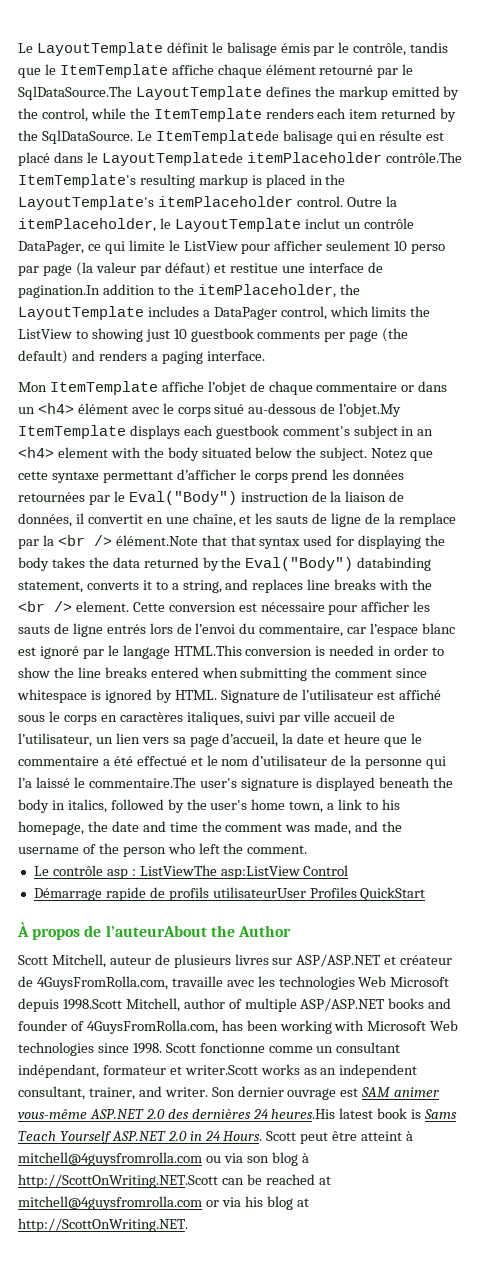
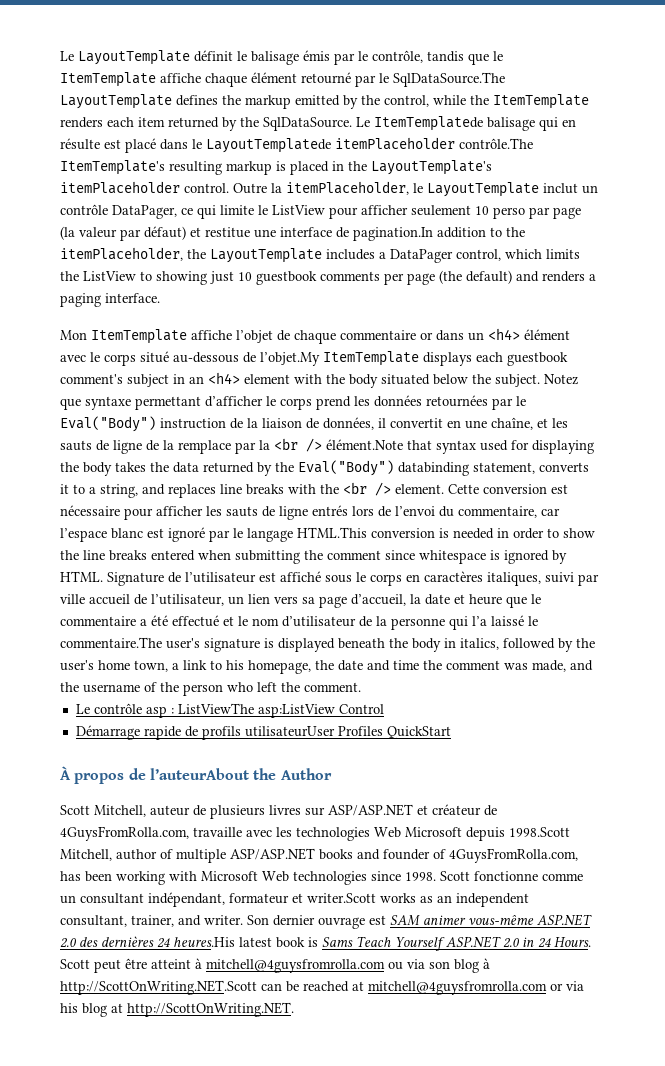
- Notez que cette syntaxe permettant d’afficher le corps prend les données retournées par le Eval("Body") instruction de la liaison de données, il convertit en une chaîne, et les sauts de ligne de la remplace par la <br /> élément.Note that that syntax used for displaying the body takes the data returned by the Eval("Body") databinding statement, converts it to a string, and replaces line breaks with the <br /> element.
+ Notez que syntaxe permettant d’afficher le corps prend les données retournées par le Eval("Body") instruction de la liaison de données, il convertit en une chaîne, et les sauts de ligne de la remplace par la <br /> élément.Note that syntax used for displaying the body takes the data returned by the Eval("Body") databinding statement, converts it to a string, and replaces line breaks with the <br /> element.

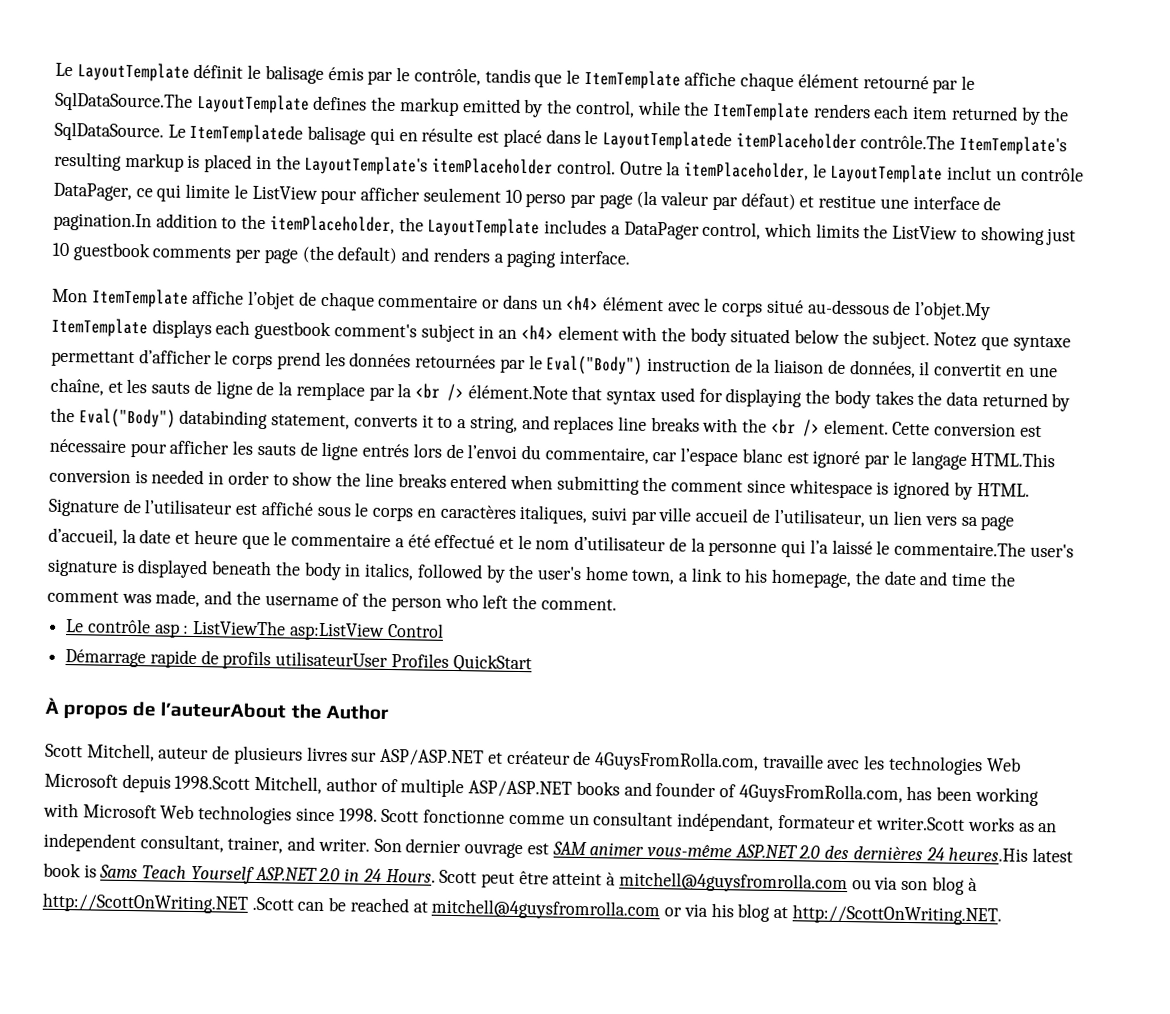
- Scott peut être atteint à mitchell@4guysfromrolla.com ou via son blog à http://ScottOnWriting.NET.Scott can be reached at mitchell@4guysfromrolla.com or via his blog at http://ScottOnWriting.NET.
+ Scott peut être atteint à mitchell@4guysfromrolla.com ou via son blog à http://ScottOnWriting.NET .Scott can be reached at mitchell@4guysfromrolla.com or via his blog at http://ScottOnWriting.NET.

